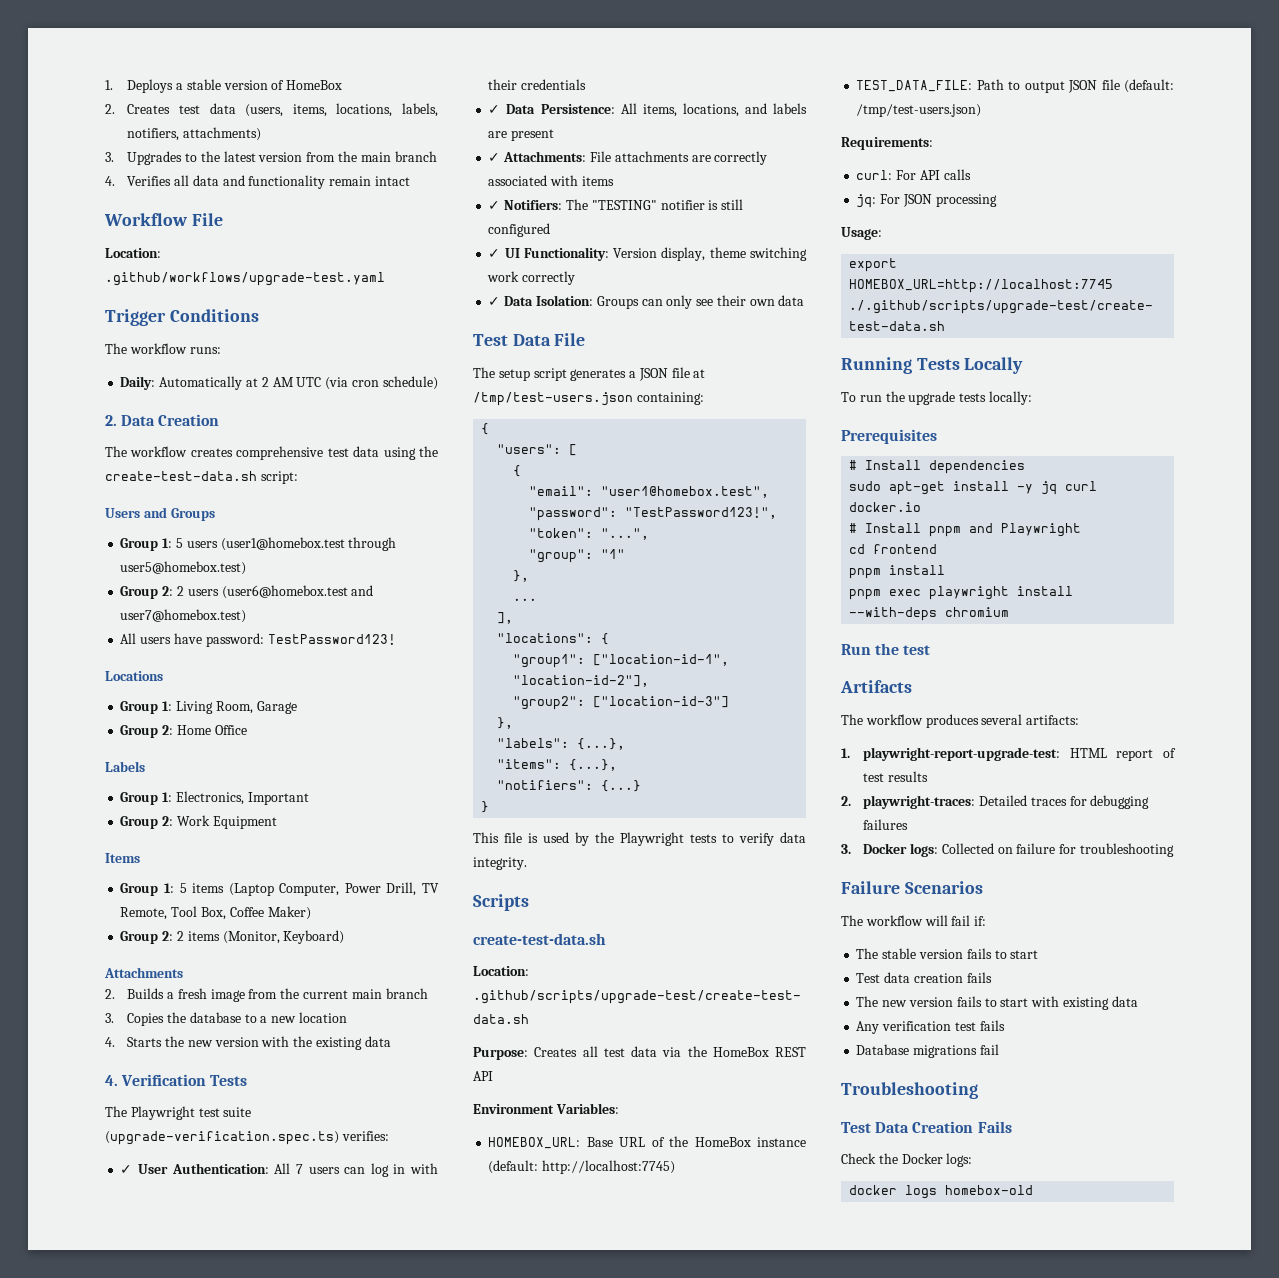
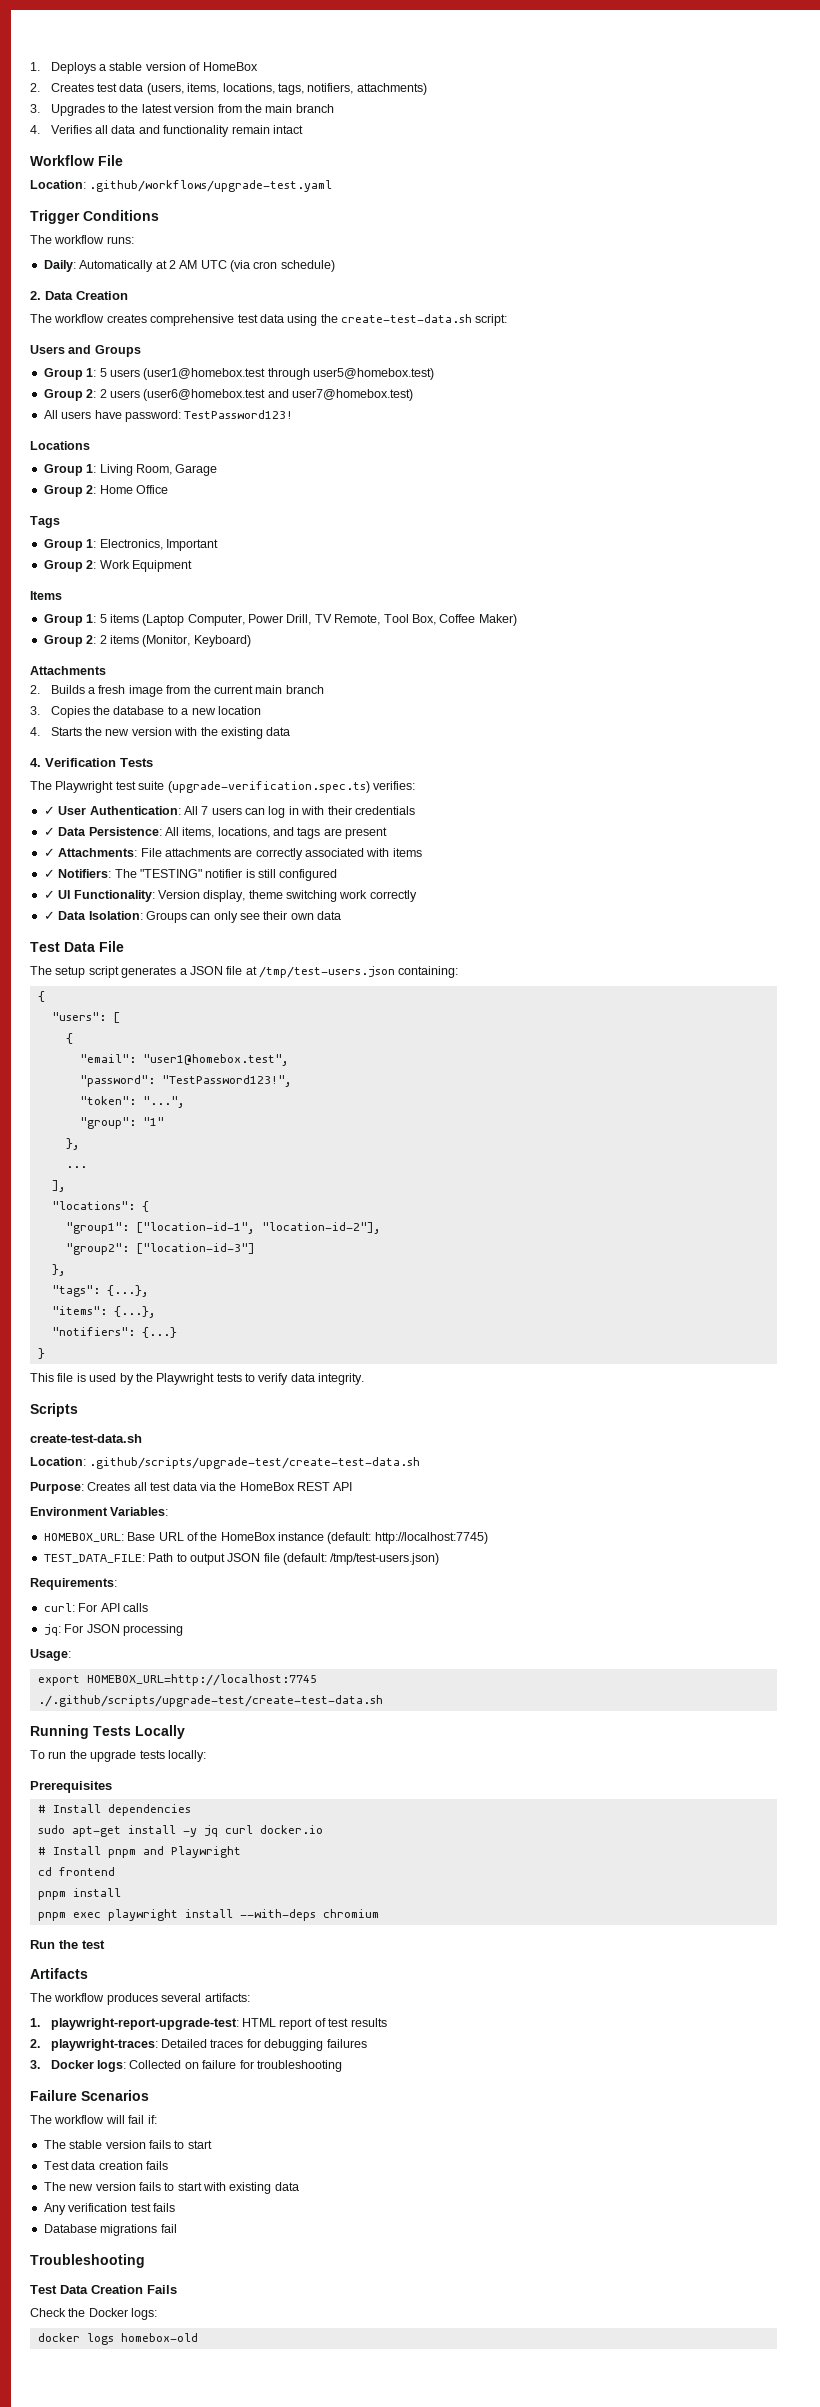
- 2. Creates test data (users, items, locations, labels, notifiers, attachments)
+ 2. Creates test data (users, items, locations, tags, notifiers, attachments)
- Labels
+ Tags
- ✓ Data Persistence: All items, locations, and labels are present
+ ✓ Data Persistence: All items, locations, and tags are present
- "labels": {...},
+ "tags": {...},

